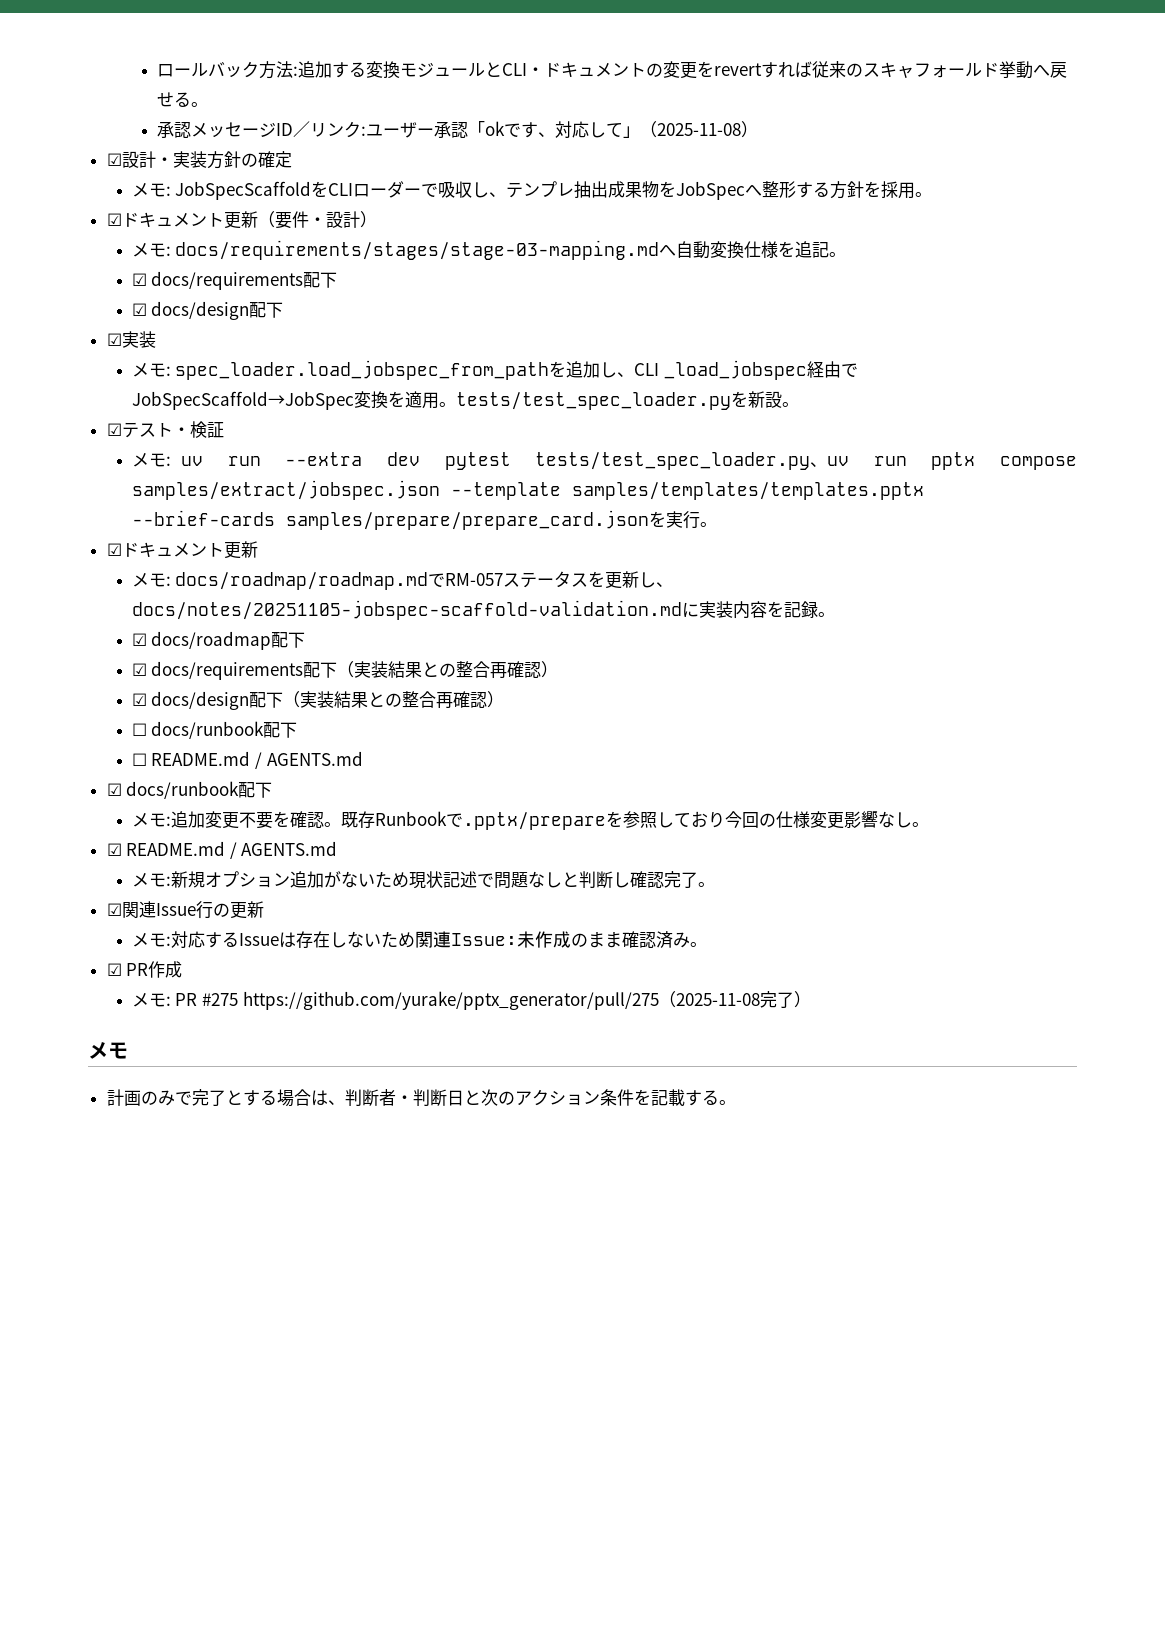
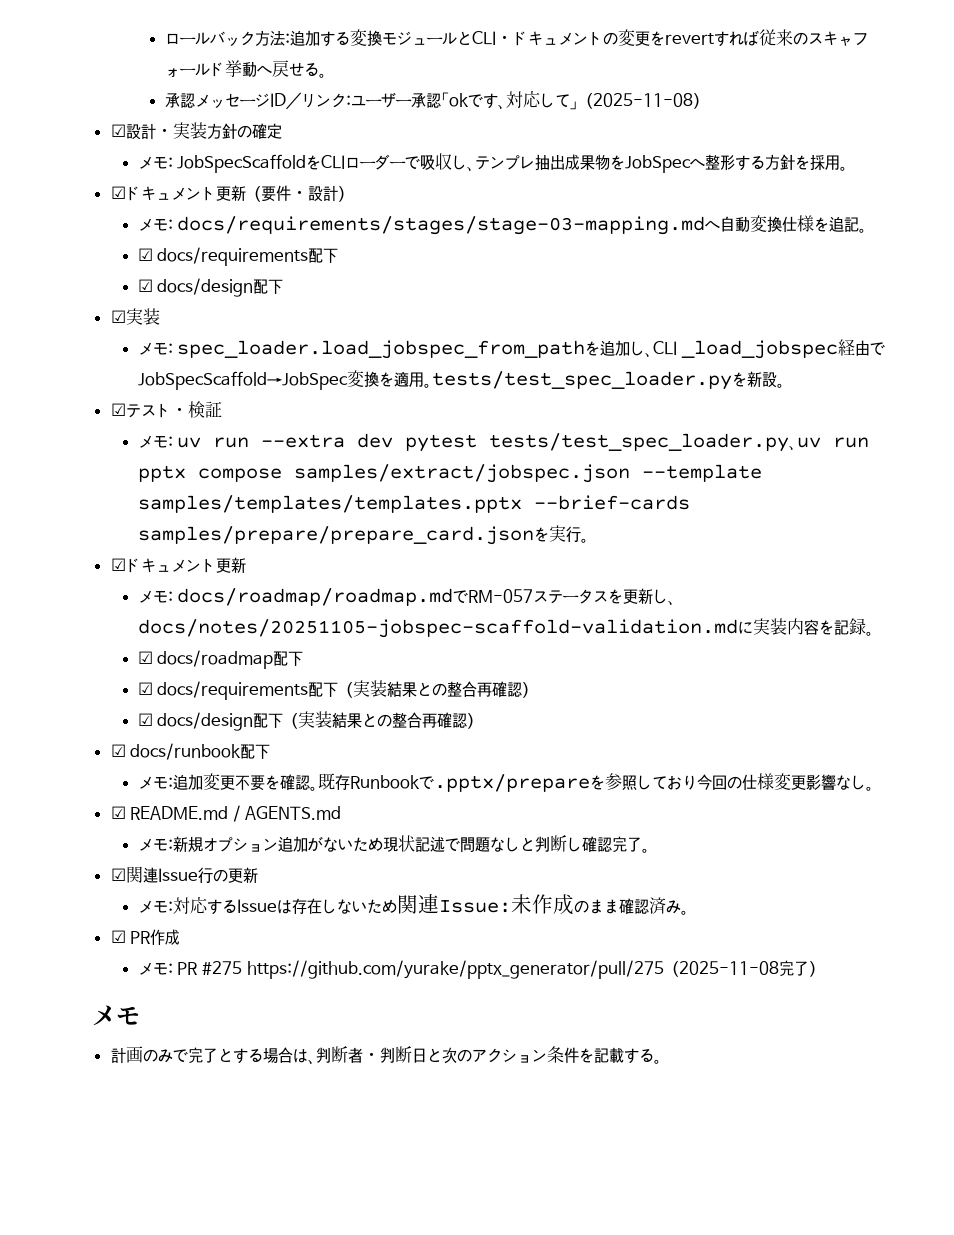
- ☐ docs/runbook配下
- ☐ README.md / AGENTS.md

